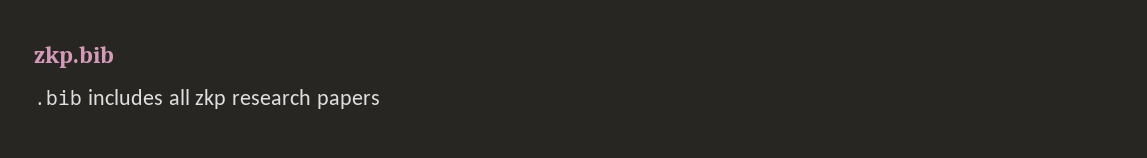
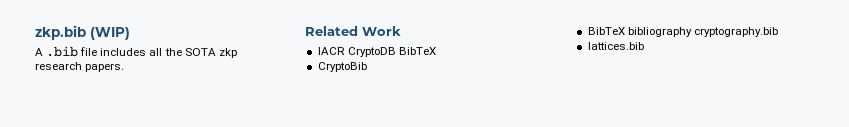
- zkp.bib
- .bib includes all zkp research papers
+ zkp.bib (WIP)
+ A .bib file includes all the SOTA zkp research papers.
+ Related Work
+ IACR CryptoDB BibTeX
+ CryptoBib
+ BibTeX bibliography cryptography.bib
+ lattices.bib

